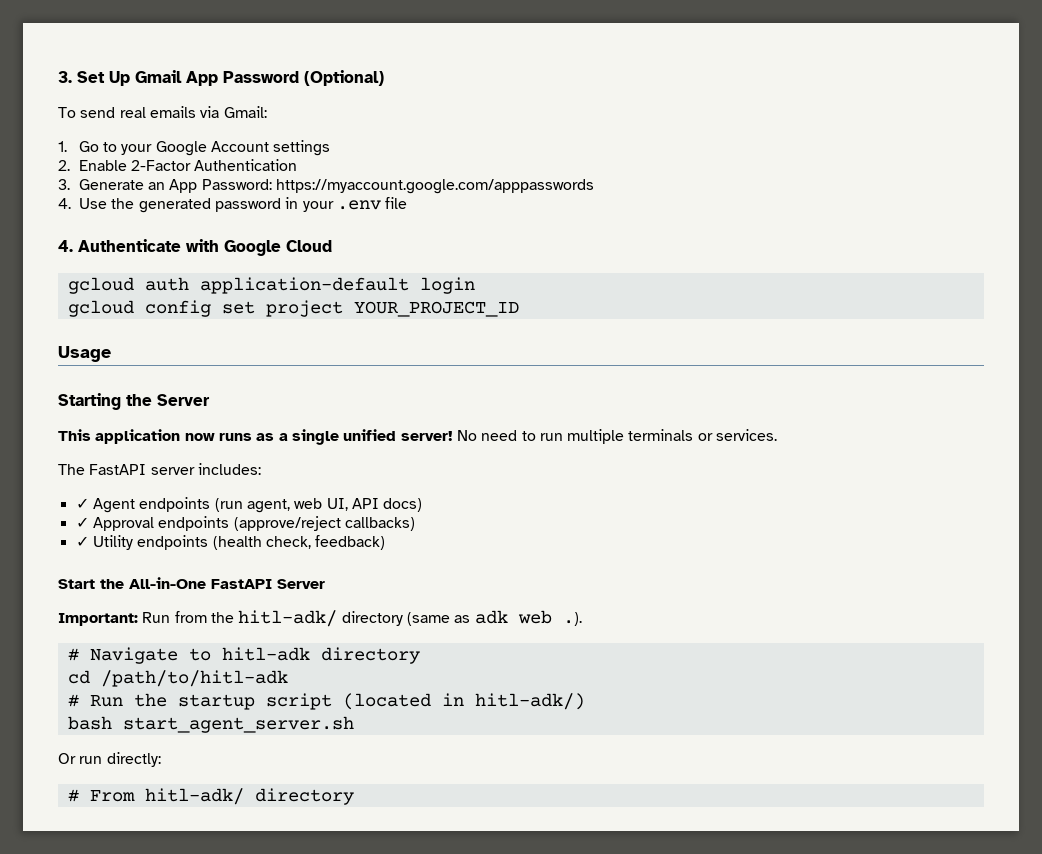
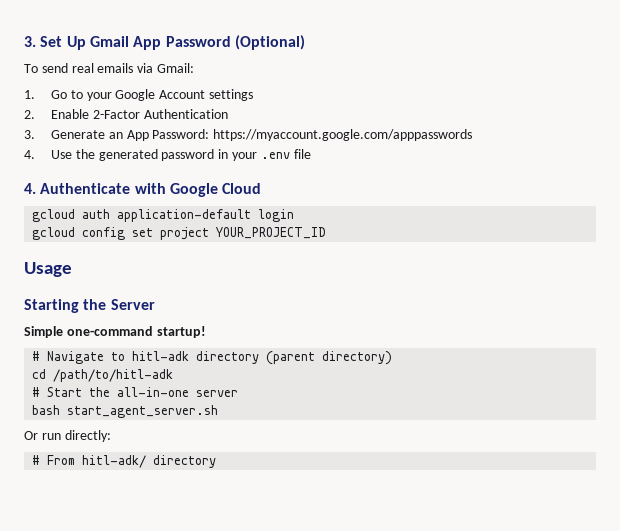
- This application now runs as a single unified server! No need to run multiple terminals or services.
- The FastAPI server includes:
- ✓ Agent endpoints (run agent, web UI, API docs)
- ✓ Approval endpoints (approve/reject callbacks)
- ✓ Utility endpoints (health check, feedback)
- Start the All-in-One FastAPI Server
- Important: Run from the hitl-adk/ directory (same as adk web .).
+ Simple one-command startup!
- # Navigate to hitl-adk directory
+ # Navigate to hitl-adk directory (parent directory)
- # Run the startup script (located in hitl-adk/)
+ # Start the all-in-one server

